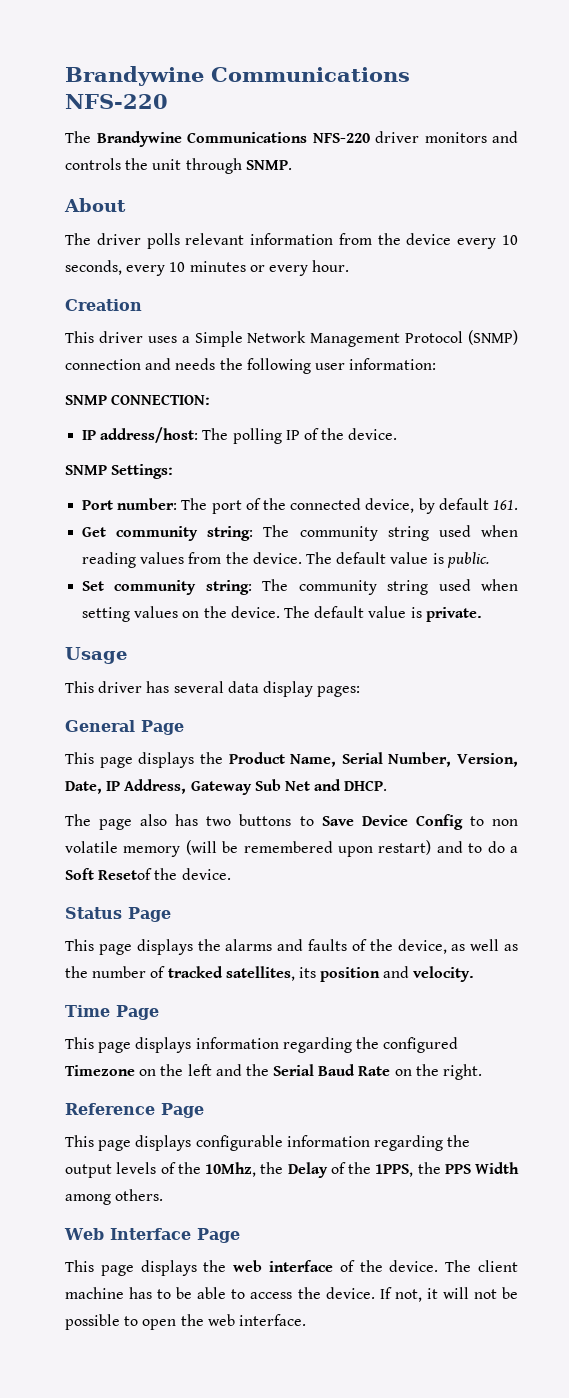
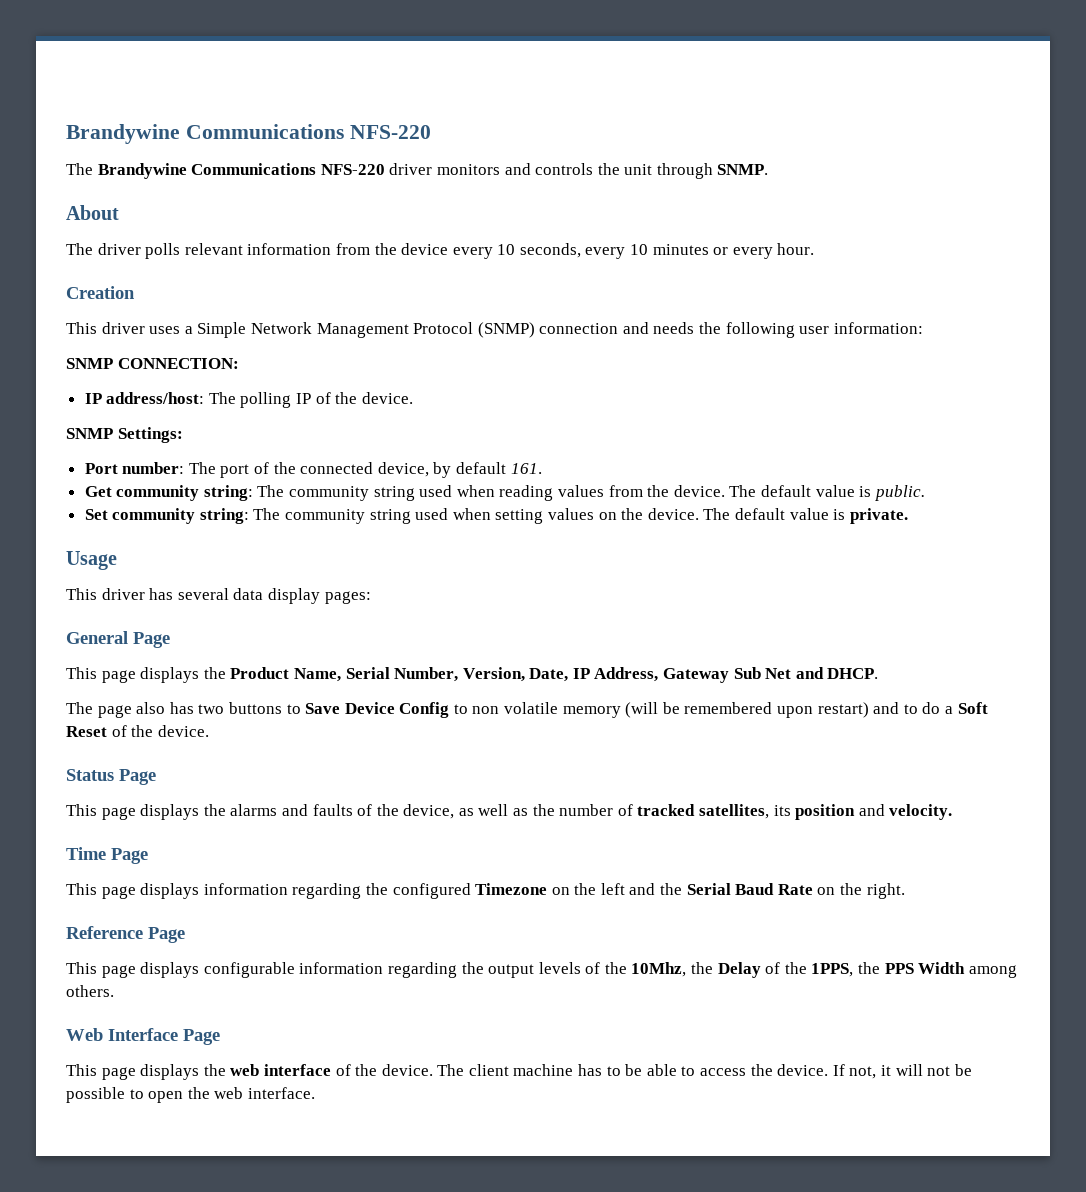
- The page also has two buttons to Save Device Config to non volatile memory (will be remembered upon restart) and to do a Soft Resetof the device.
+ The page also has two buttons to Save Device Config to non volatile memory (will be remembered upon restart) and to do a Soft Reset of the device.

